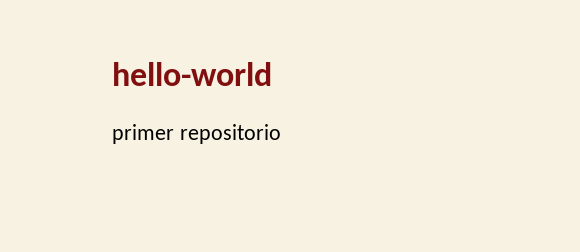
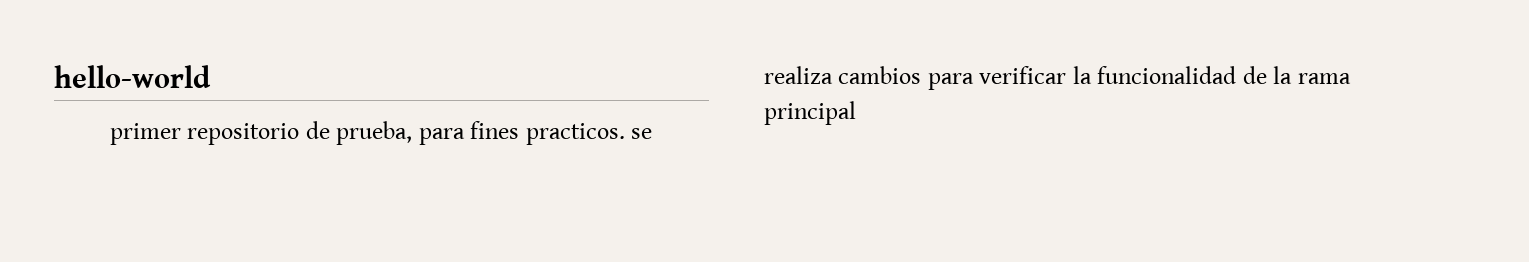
- primer repositorio
+ primer repositorio de prueba, para fines practicos. se realiza cambios para verificar la funcionalidad de la rama principal

